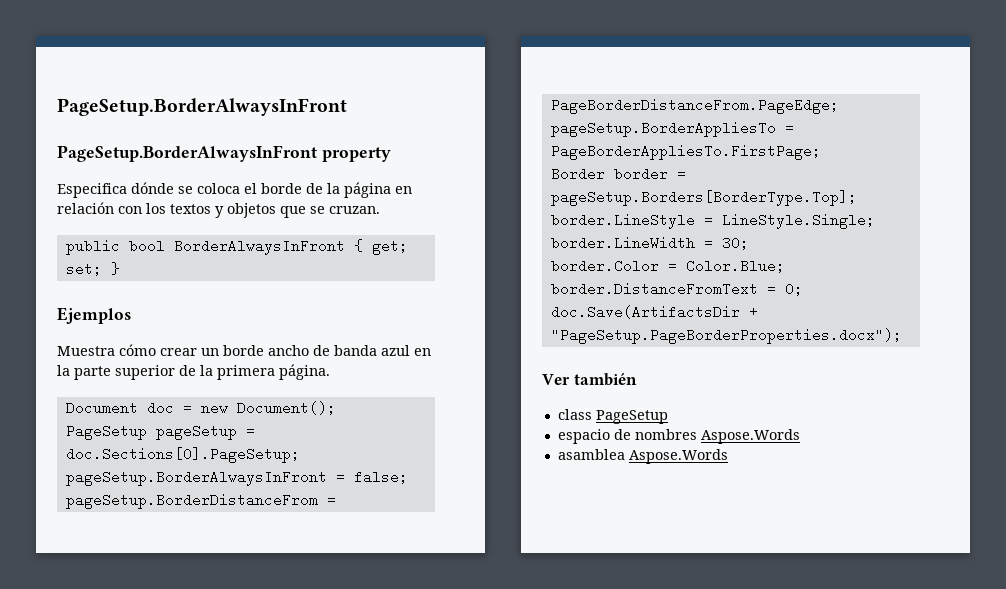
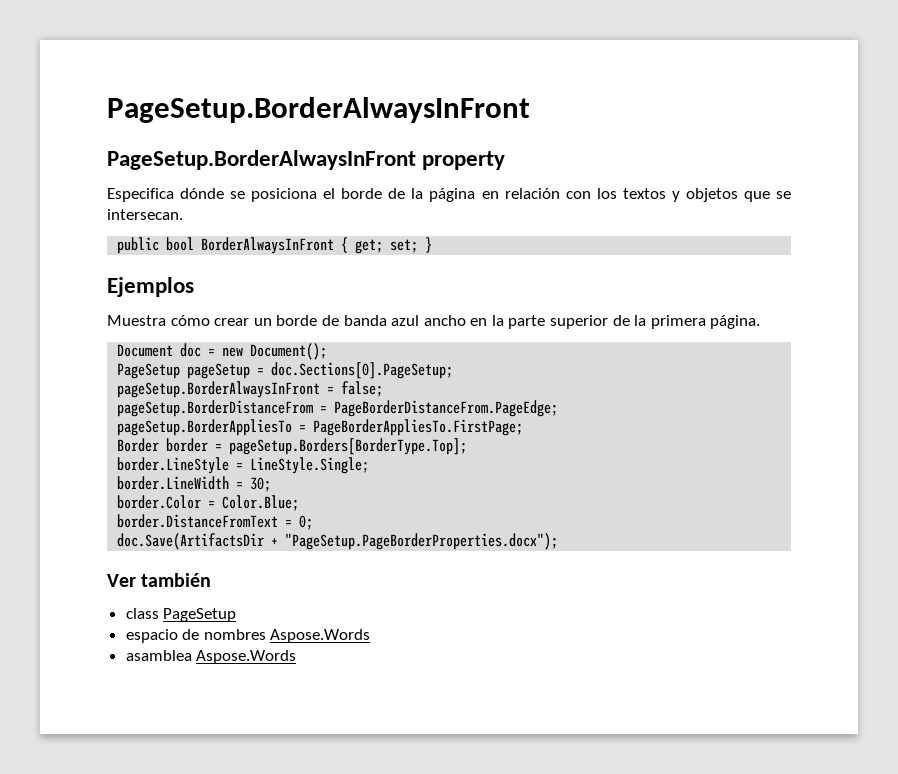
- Especifica dónde se coloca el borde de la página en relación con los textos y objetos que se cruzan.
+ Especifica dónde se posiciona el borde de la página en relación con los textos y objetos que se intersecan.
- Muestra cómo crear un borde ancho de banda azul en la parte superior de la primera página.
+ Muestra cómo crear un borde de banda azul ancho en la parte superior de la primera página.

